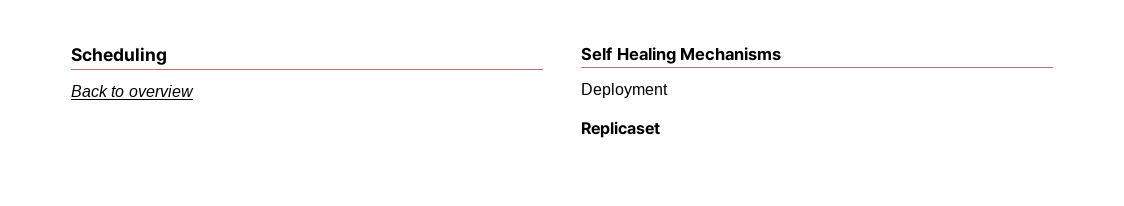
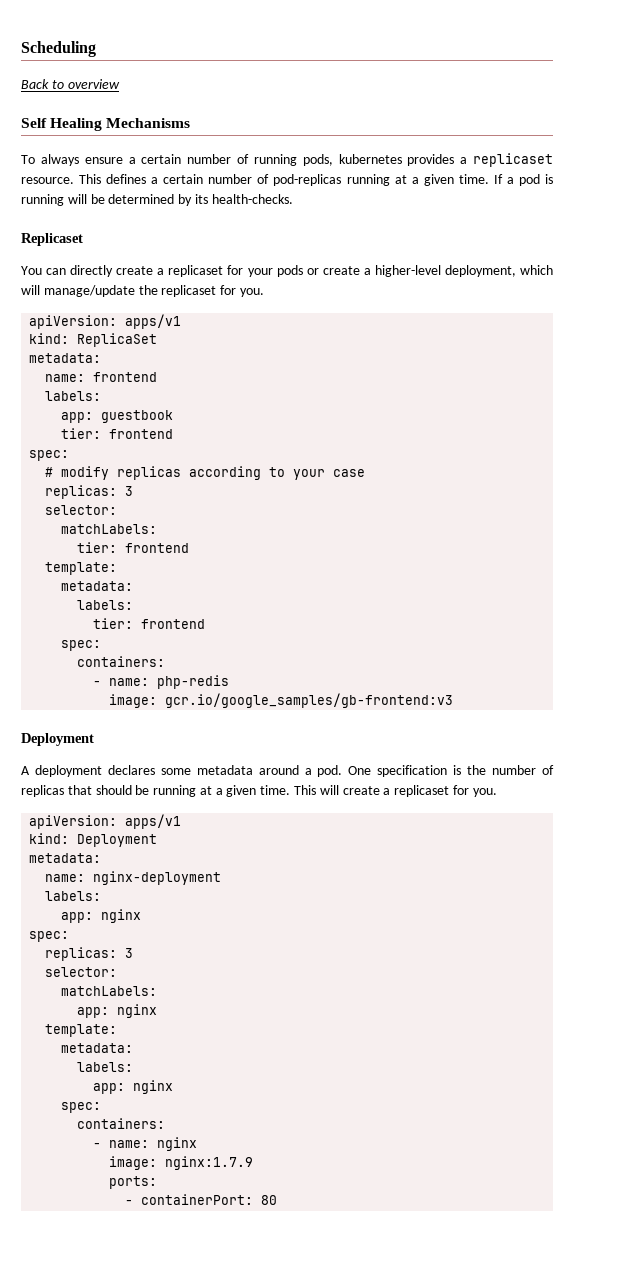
+ To always ensure a certain number of running pods, kubernetes provides a replicaset resource. This defines a certain number of pod-replicas running at a given time. If a pod is running will be determined by its health-checks.
+ Replicaset
+ You can directly create a replicaset for your pods or create a higher-level deployment, which will manage/update the replicaset for you.
+ apiVersion: apps/v1
+ kind: ReplicaSet
+ metadata:
+ name: frontend
+ labels:
+ app: guestbook
+ tier: frontend
+ spec:
+ # modify replicas according to your case
+ replicas: 3
+ selector:
+ matchLabels:
+ tier: frontend
+ template:
+ metadata:
+ labels:
+ tier: frontend
+ spec:
+ containers:
+ - name: php-redis
+ image: gcr.io/google_samples/gb-frontend:v3
  Deployment
- Replicaset
+ A deployment declares some metadata around a pod. One specification is the number of replicas that should be running at a given time. This will create a replicaset for you.
+ apiVersion: apps/v1
+ kind: Deployment
+ metadata:
+ name: nginx-deployment
+ labels:
+ app: nginx
+ spec:
+ replicas: 3
+ selector:
+ matchLabels:
+ app: nginx
+ template:
+ metadata:
+ labels:
+ app: nginx
+ spec:
+ containers:
+ - name: nginx
+ image: nginx:1.7.9
+ ports:
+ - containerPort: 80

